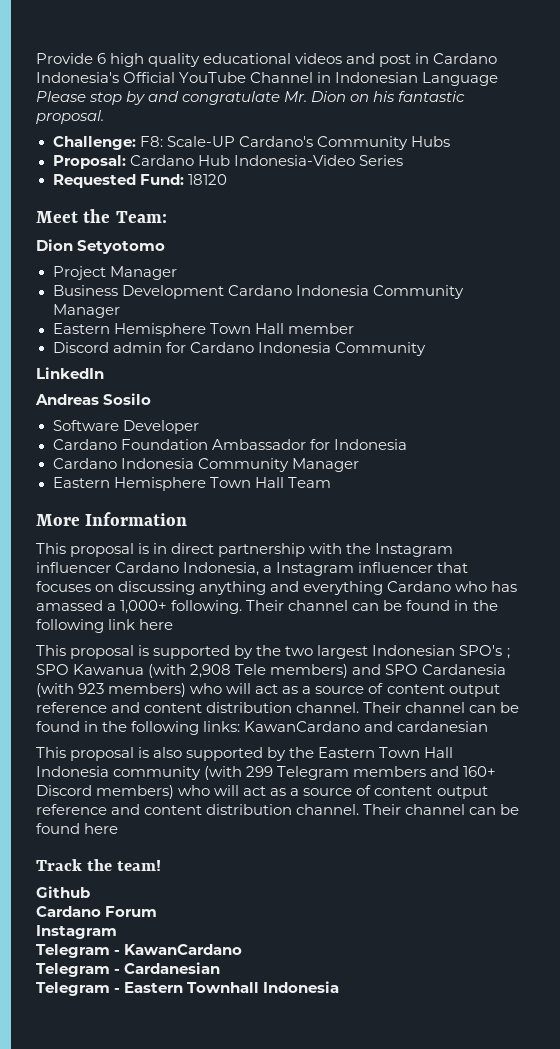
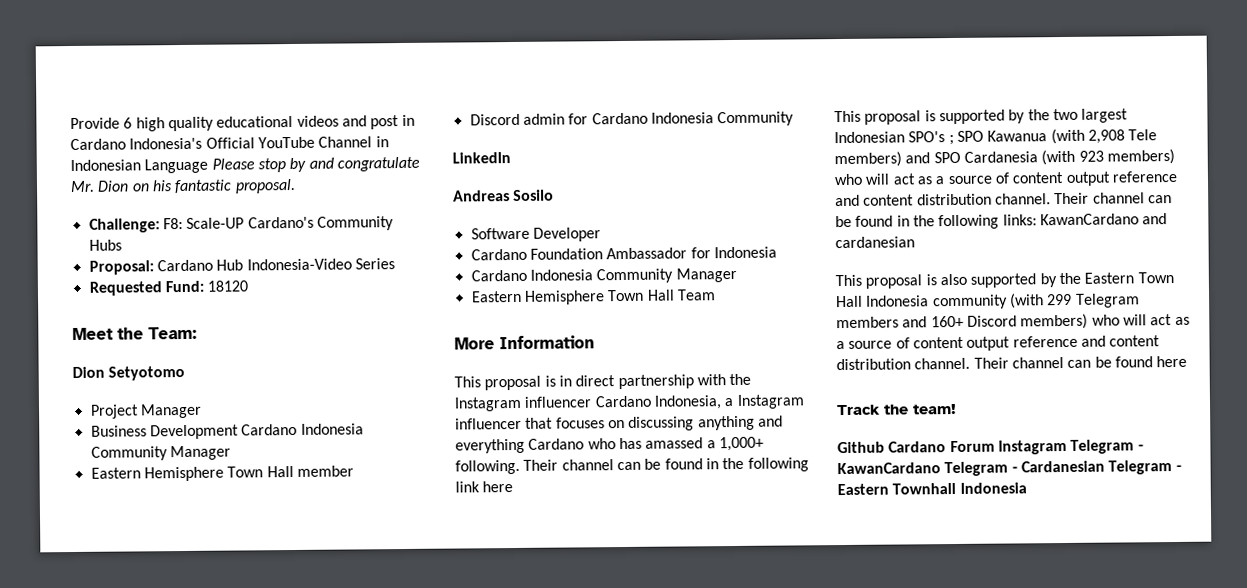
- Github
- Cardano Forum
- Instagram
- Telegram - KawanCardano
- Telegram - Cardanesian
- Telegram - Eastern Townhall Indonesia
+ Github Cardano Forum Instagram Telegram - KawanCardano Telegram - Cardanesian Telegram - Eastern Townhall Indonesia

